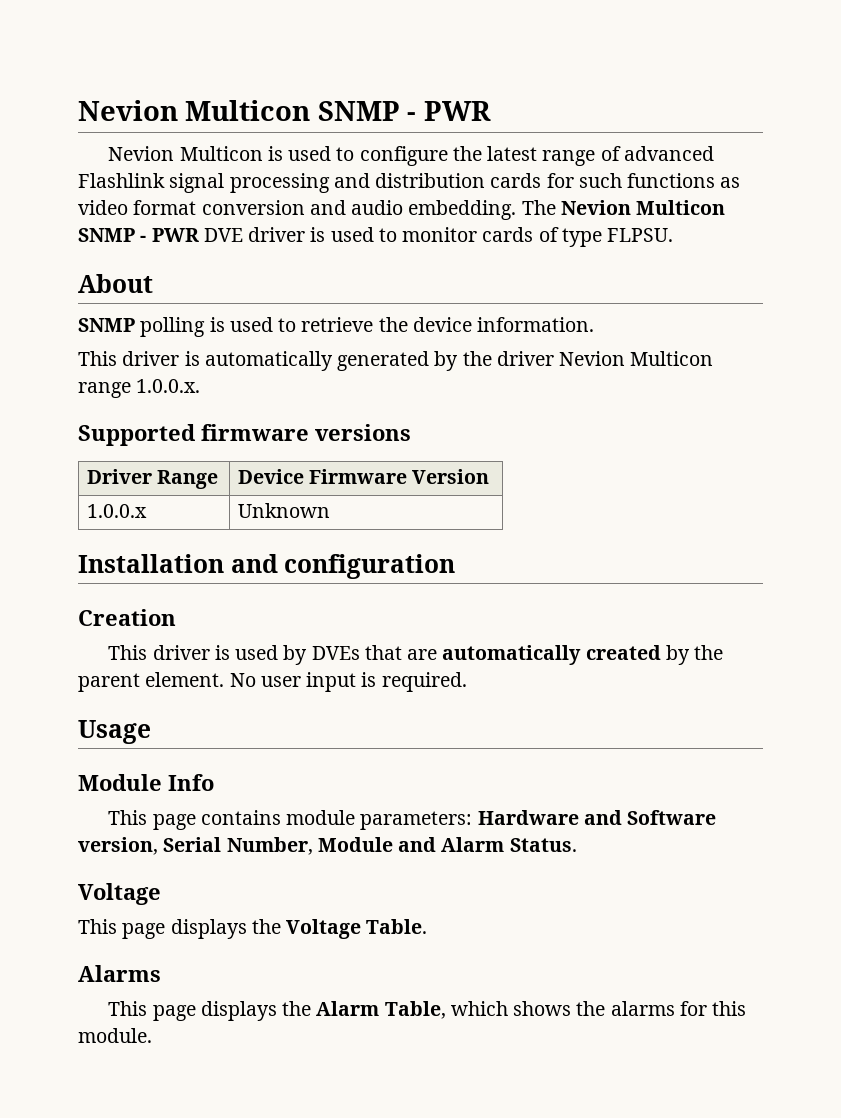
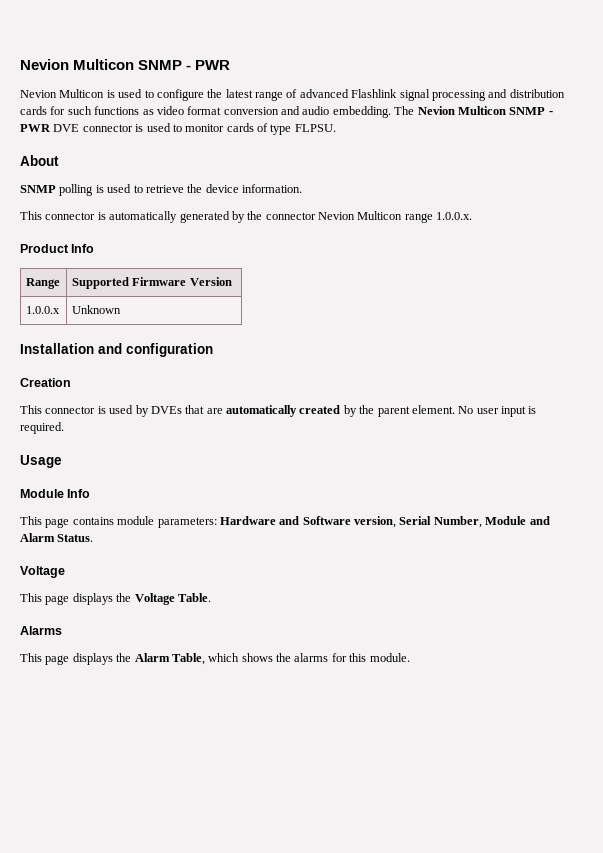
- The Nevion Multicon SNMP - PWR DVE driver is used to monitor cards of type FLPSU.
+ The Nevion Multicon SNMP - PWR DVE connector is used to monitor cards of type FLPSU.
- This driver is automatically generated by the driver Nevion Multicon range 1.0.0.x.
+ This connector is automatically generated by the connector Nevion Multicon range 1.0.0.x.
- Supported firmware versions
- Driver Range | Device Firmware Version
+ Product Info
+ Range | Supported Firmware Version
- This driver is used by DVEs that are automatically created by the parent element.
+ This connector is used by DVEs that are automatically created by the parent element.

